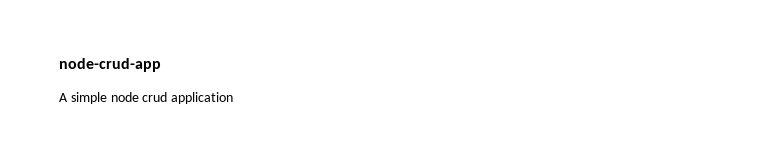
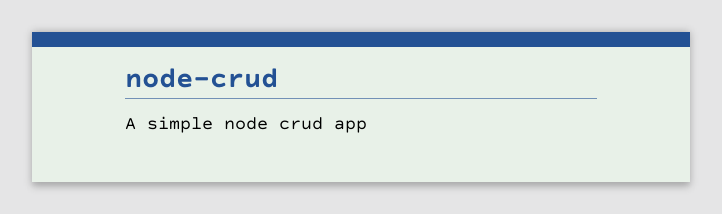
- node-crud-app
+ node-crud
- A simple node crud application
+ A simple node crud app

